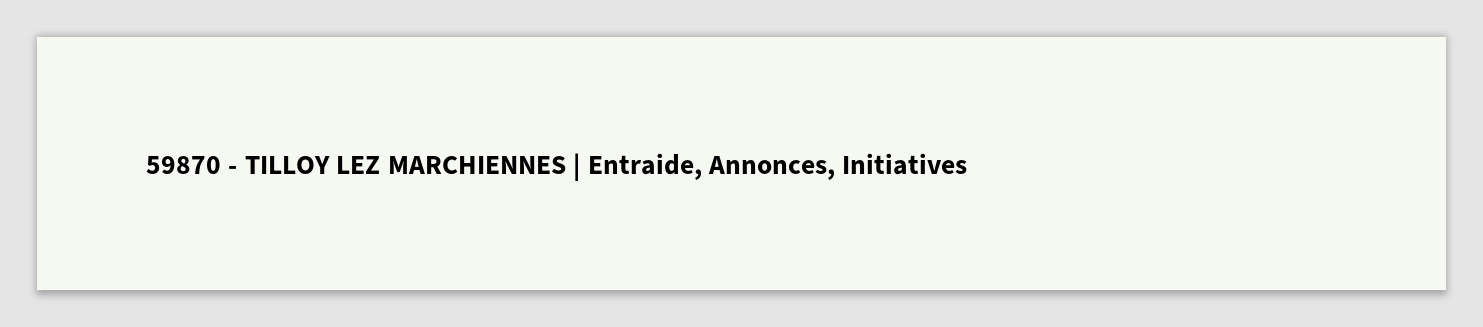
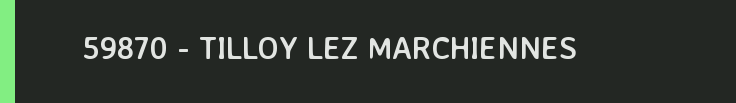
- 59870 - TILLOY LEZ MARCHIENNES | Entraide, Annonces, Initiatives
+ 59870 - TILLOY LEZ MARCHIENNES

